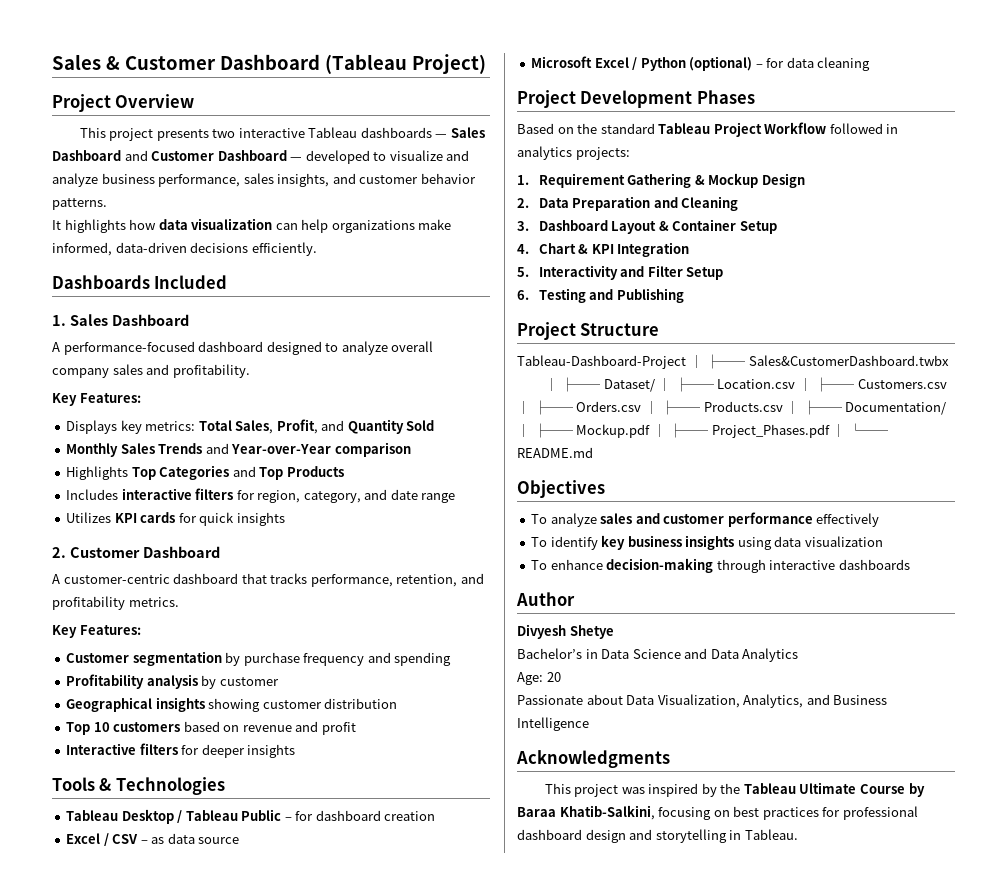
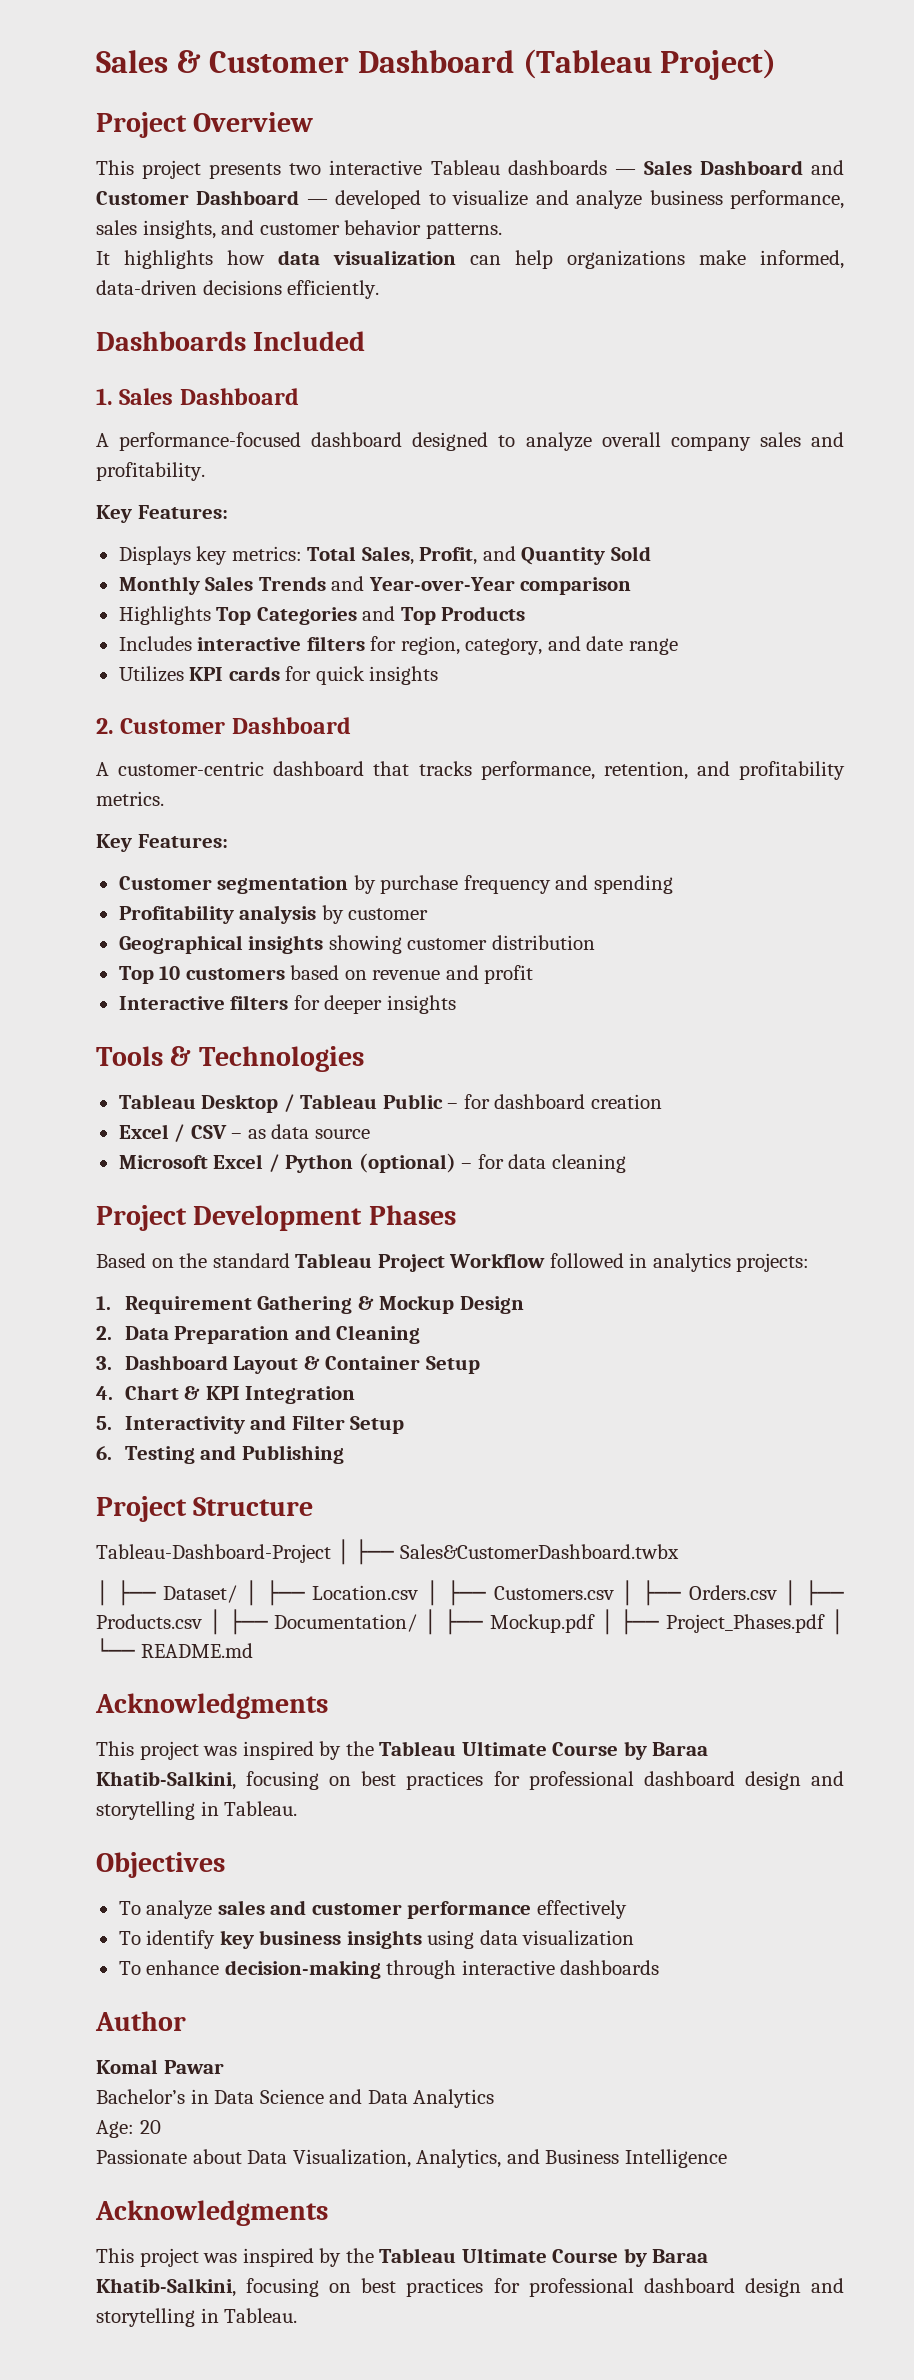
  │ ├── Dataset/ │ ├── Location.csv │ ├── Customers.csv │ ├── Orders.csv │ ├── Products.csv │ ├── Documentation/ │ ├── Mockup.pdf │ ├── Project_Phases.pdf │ └── README.md
+ Acknowledgments
+ This project was inspired by the Tableau Ultimate Course by Baraa Khatib-Salkini, focusing on best practices for professional dashboard design and storytelling in Tableau.
- Divyesh Shetye
+ Komal Pawar

